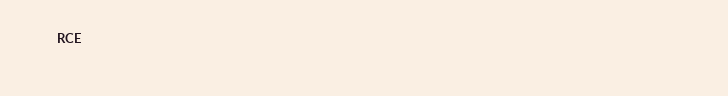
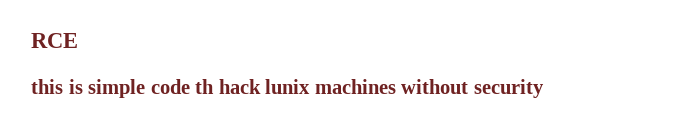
+ this is simple code th hack lunix machines without security

